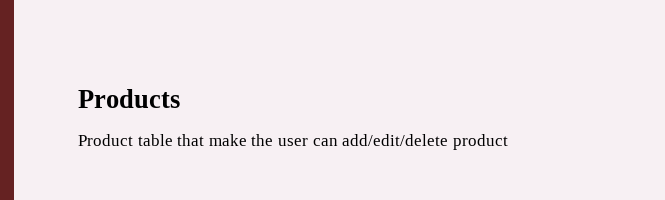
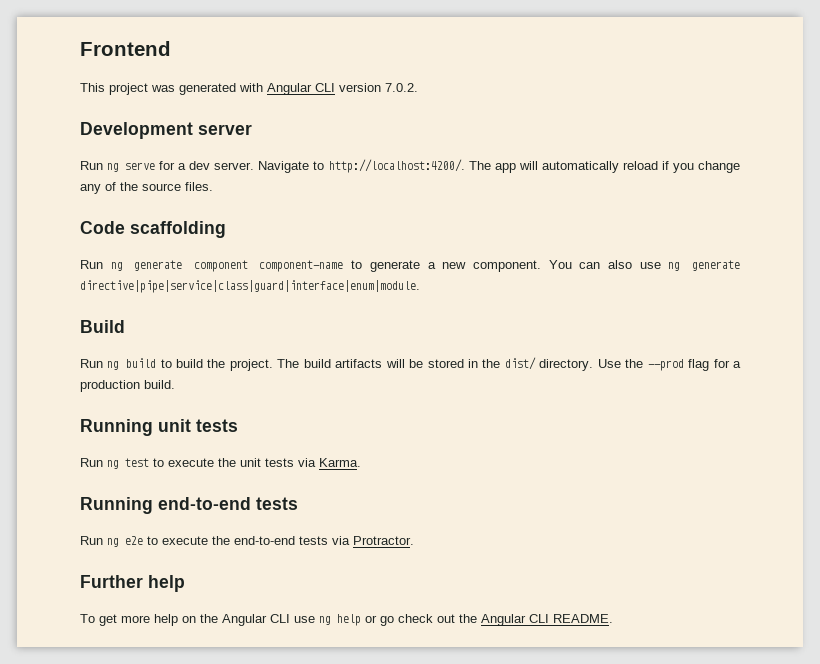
- Products
- Product table that make the user can add/edit/delete product
+ Frontend
+ This project was generated with Angular CLI version 7.0.2.
+ Development server
+ Run ng serve for a dev server. Navigate to http://localhost:4200/. The app will automatically reload if you change any of the source files.
+ Code scaffolding
+ Run ng generate component component-name to generate a new component. You can also use ng generate directive|pipe|service|class|guard|interface|enum|module.
+ Build
+ Run ng build to build the project. The build artifacts will be stored in the dist/ directory. Use the --prod flag for a production build.
+ Running unit tests
+ Run ng test to execute the unit tests via Karma.
+ Running end-to-end tests
+ Run ng e2e to execute the end-to-end tests via Protractor.
+ Further help
+ To get more help on the Angular CLI use ng help or go check out the Angular CLI README.

